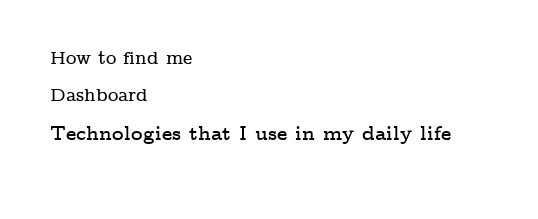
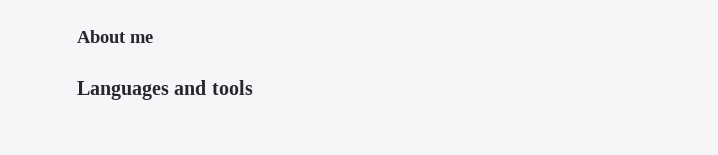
- How to find me
- Dashboard
- Technologies that I use in my daily life
+ About me
+ Languages and tools

